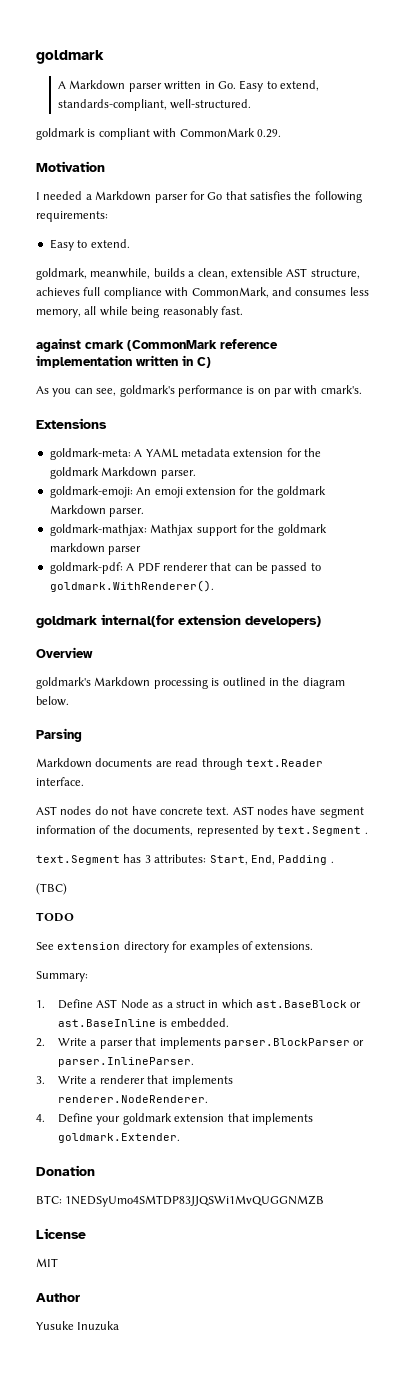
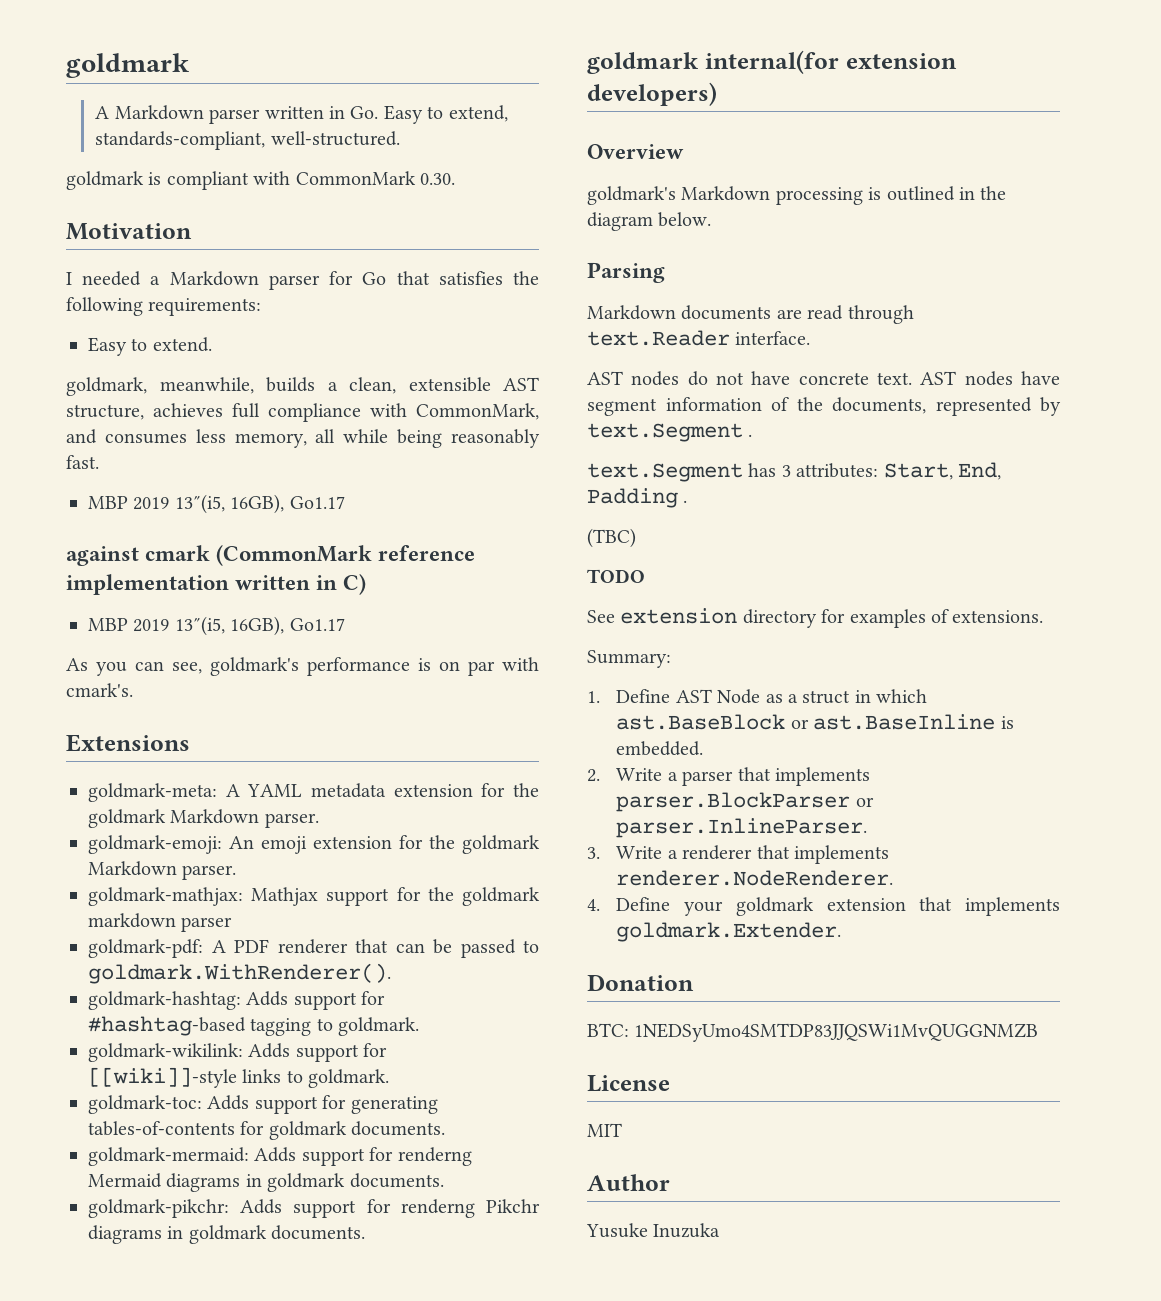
- goldmark is compliant with CommonMark 0.29.
+ goldmark is compliant with CommonMark 0.30.
  goldmark, meanwhile, builds a clean, extensible AST structure, achieves full compliance with CommonMark, and consumes less memory, all while being reasonably fast.
+ MBP 2019 13″(i5, 16GB), Go1.17
  against cmark (CommonMark reference implementation written in C)
+ MBP 2019 13″(i5, 16GB), Go1.17
+ goldmark-hashtag: Adds support for #hashtag-based tagging to goldmark.
+ goldmark-wikilink: Adds support for [[wiki]]-style links to goldmark.
+ goldmark-toc: Adds support for generating tables-of-contents for goldmark documents.
+ goldmark-mermaid: Adds support for renderng Mermaid diagrams in goldmark documents.
+ goldmark-pikchr: Adds support for renderng Pikchr diagrams in goldmark documents.

